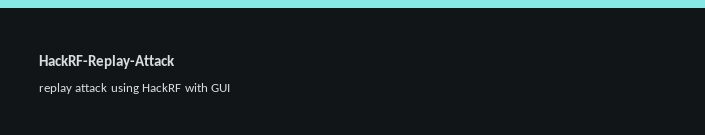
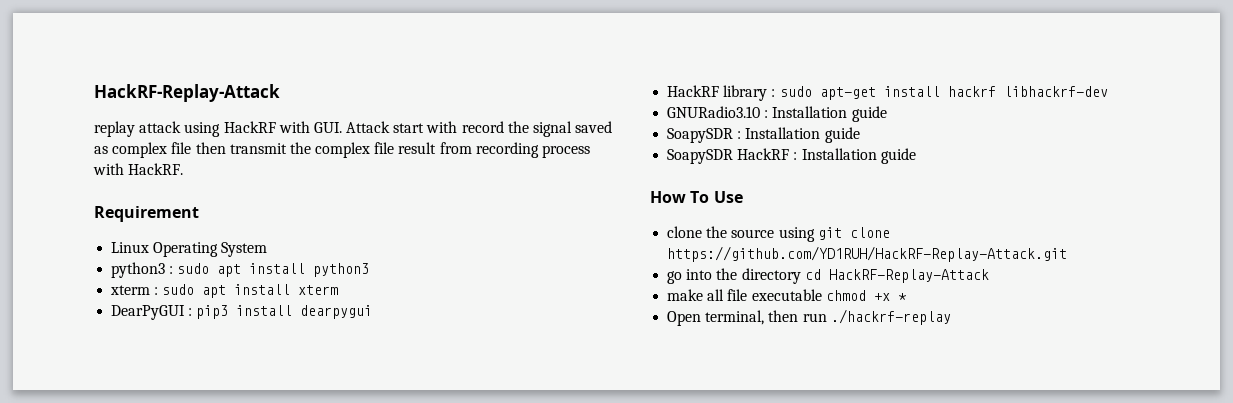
- replay attack using HackRF with GUI
+ replay attack using HackRF with GUI. Attack start with record the signal saved as complex file then transmit the complex file result from recording process with HackRF.
+ Requirement
+ Linux Operating System
+ python3 : sudo apt install python3
+ xterm : sudo apt install xterm
+ DearPyGUI : pip3 install dearpygui
+ HackRF library : sudo apt-get install hackrf libhackrf-dev
+ GNURadio3.10 : Installation guide
+ SoapySDR : Installation guide
+ SoapySDR HackRF : Installation guide
+ How To Use
+ clone the source using git clone https://github.com/YD1RUH/HackRF-Replay-Attack.git
+ go into the directory cd HackRF-Replay-Attack
+ make all file executable chmod +x *
+ Open terminal, then run ./hackrf-replay

